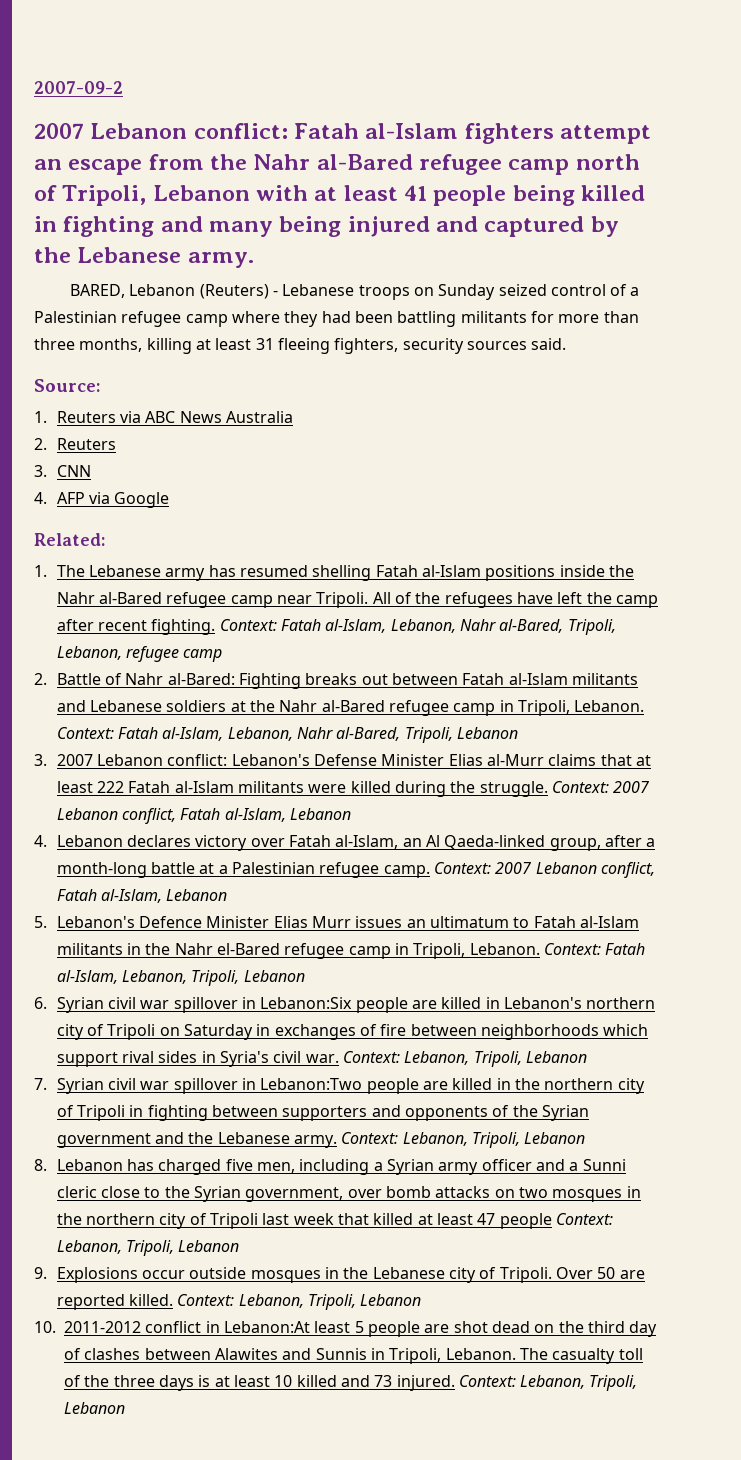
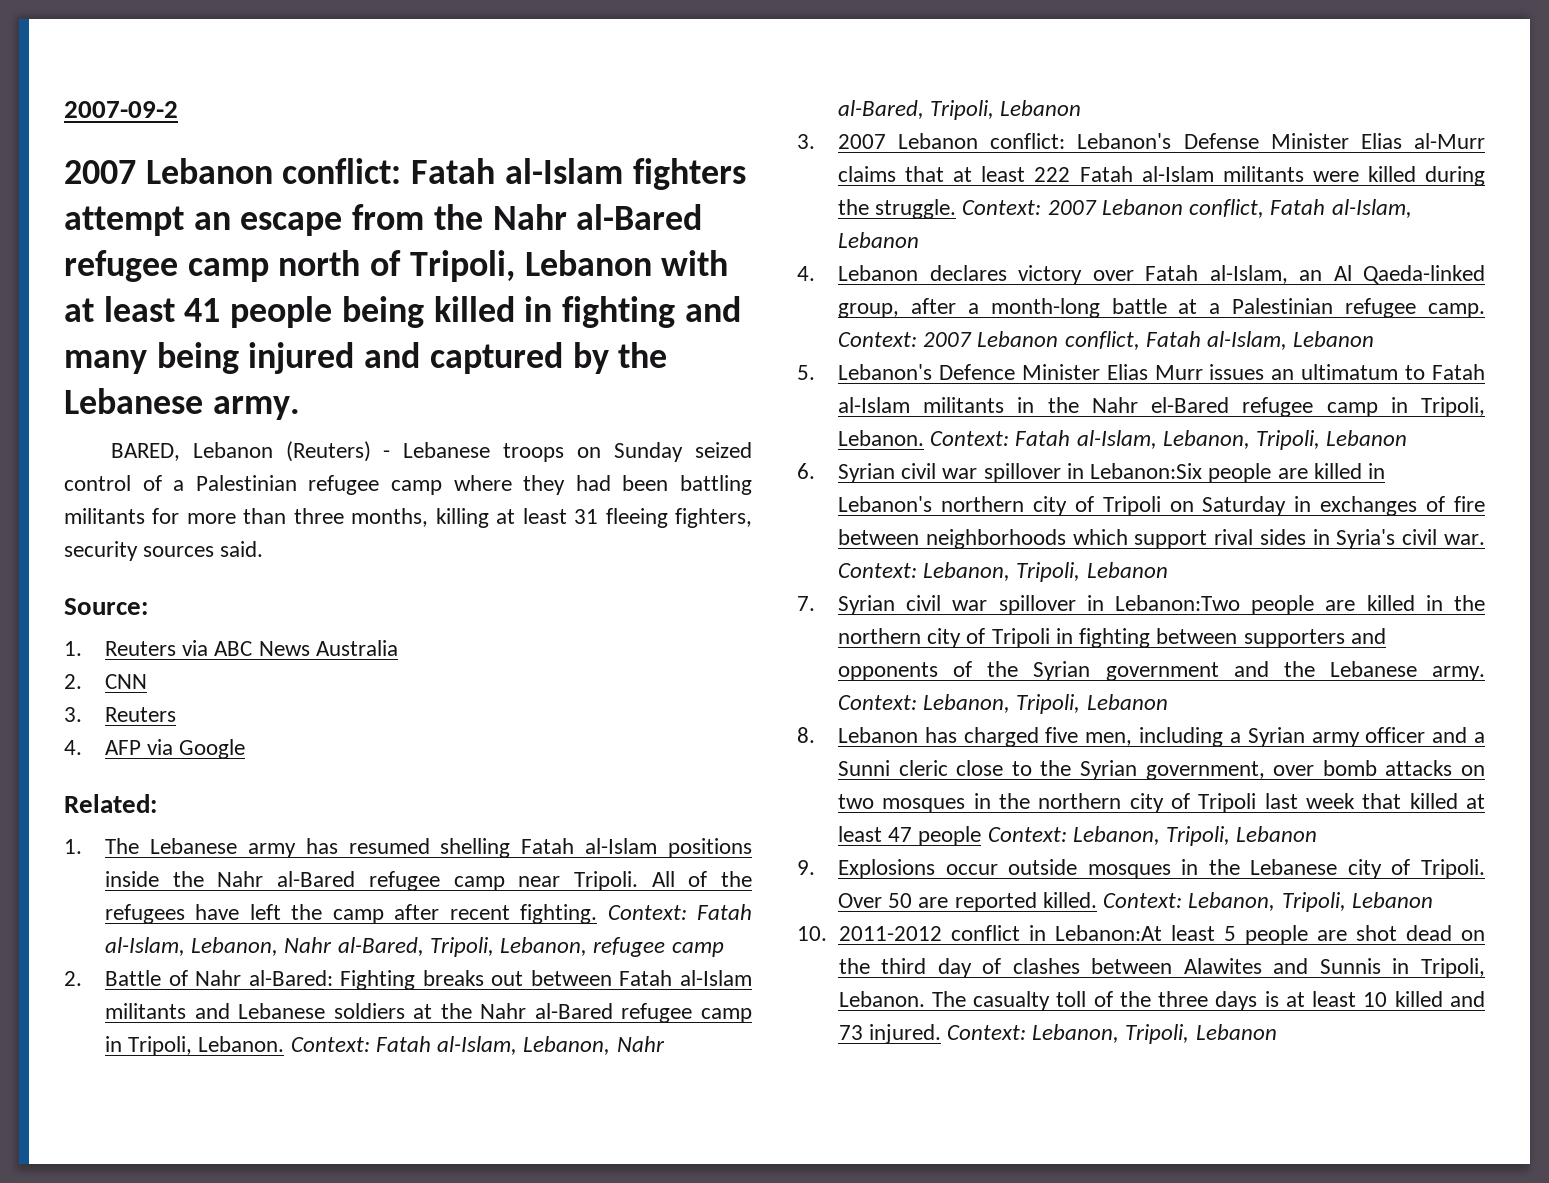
- 2. Reuters
- 3. CNN
+ 2. CNN
+ 3. Reuters

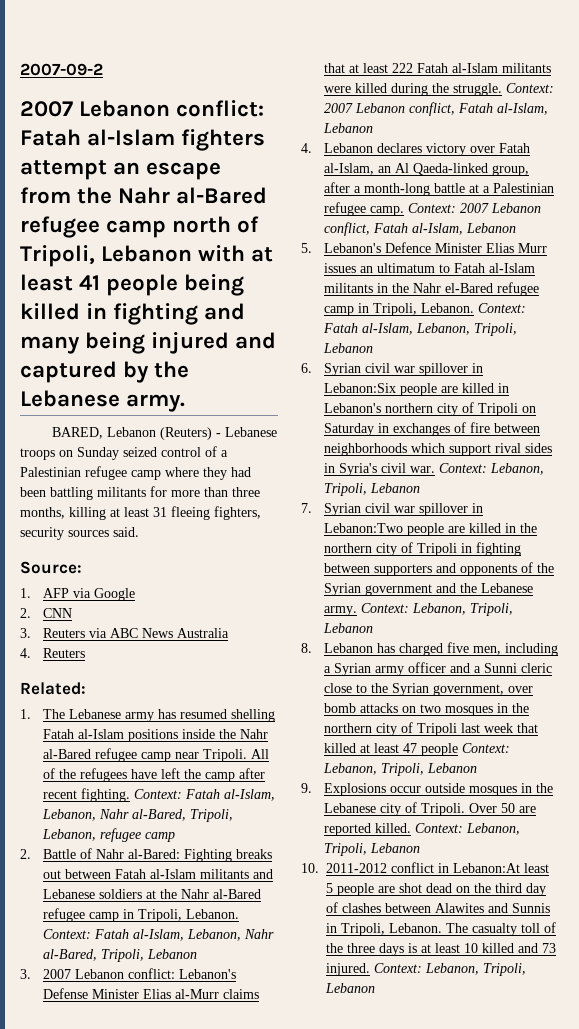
- 1. Reuters via ABC News Australia
+ 1. AFP via Google
+ 2. CNN
+ 3. Reuters via ABC News Australia
- 2. CNN
- 3. Reuters
- 4. AFP via Google
+ 4. Reuters

